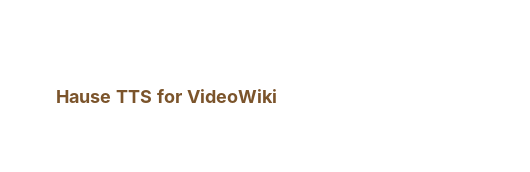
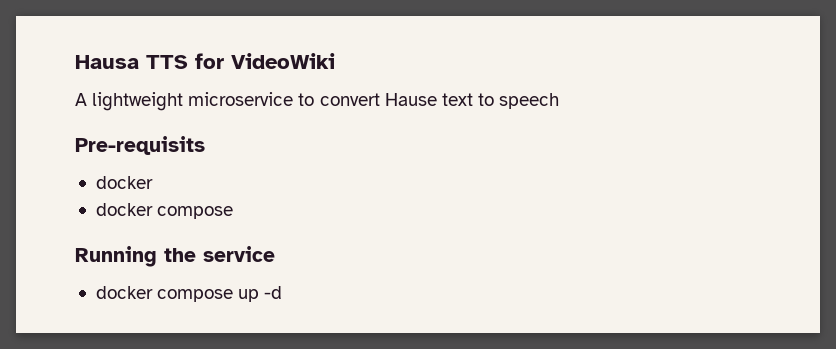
- Hause TTS for VideoWiki
+ Hausa TTS for VideoWiki
+ A lightweight microservice to convert Hause text to speech
+ Pre-requisits
+ docker
+ docker compose
+ Running the service
+ docker compose up -d

